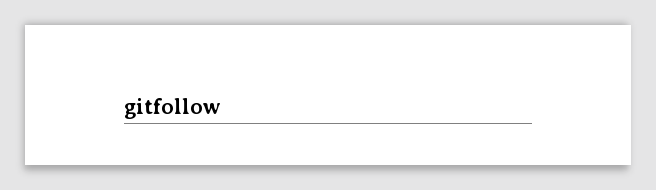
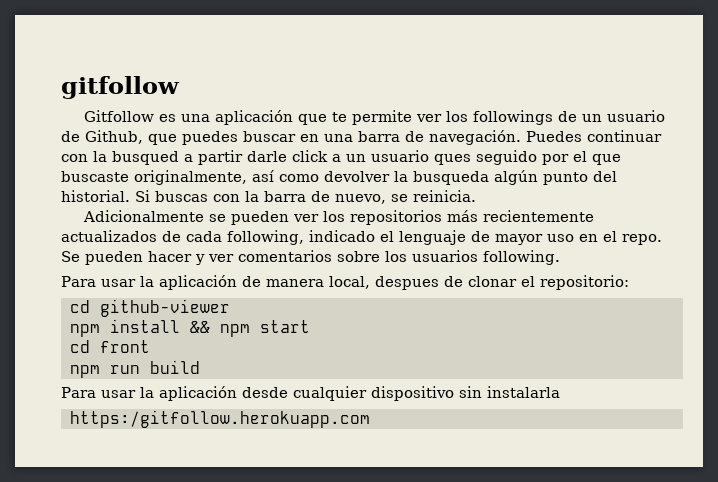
+ Gitfollow es una aplicación que te permite ver los followings de un usuario de Github, que puedes buscar en una barra de navegación. Puedes continuar con la busqued a partir darle click a un usuario ques seguido por el que buscaste originalmente, así como devolver la busqueda algún punto del historial. Si buscas con la barra de nuevo, se reinicia.
+ Adicionalmente se pueden ver los repositorios más recientemente actualizados de cada following, indicado el lenguaje de mayor uso en el repo. Se pueden hacer y ver comentarios sobre los usuarios following.
+ Para usar la aplicación de manera local, despues de clonar el repositorio:
+ cd github-viewer
+ npm install && npm start
+ cd front
+ npm run build
+ Para usar la aplicación desde cualquier dispositivo sin instalarla
+ https:/gitfollow.herokuapp.com

